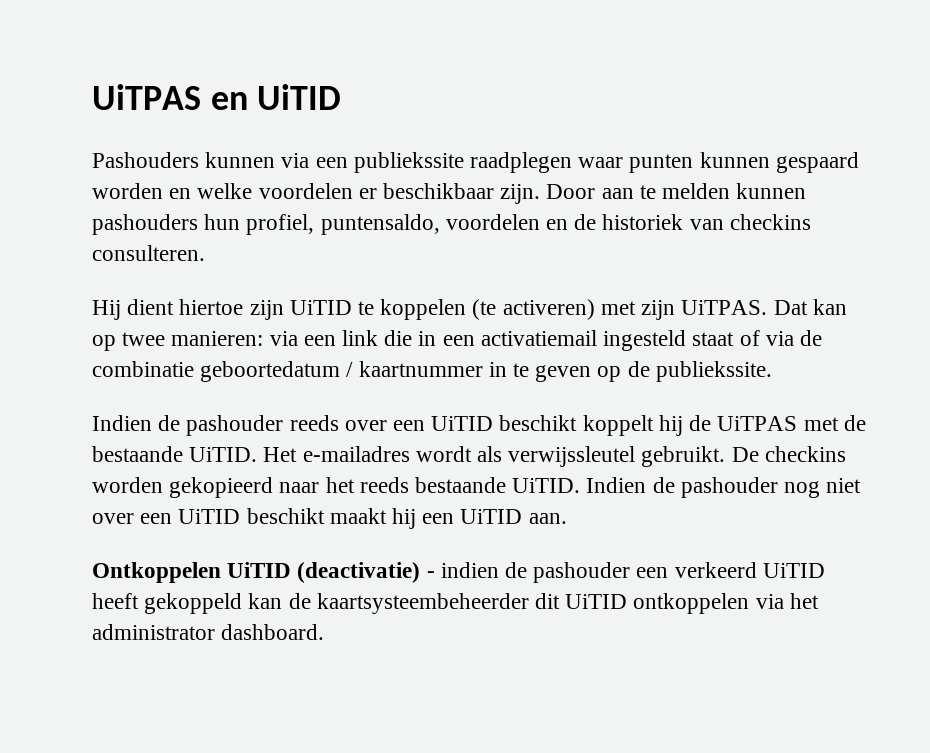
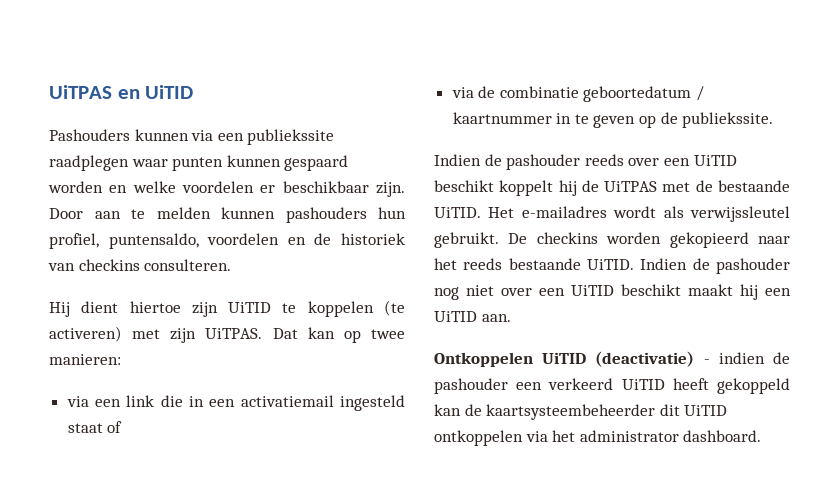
- Dat kan op twee manieren: via een link die in een activatiemail ingesteld staat of via de combinatie geboortedatum / kaartnummer in te geven op de publiekssite.
+ Dat kan op twee manieren:
+ via een link die in een activatiemail ingesteld staat of
+ via de combinatie geboortedatum / kaartnummer in te geven op de publiekssite.

